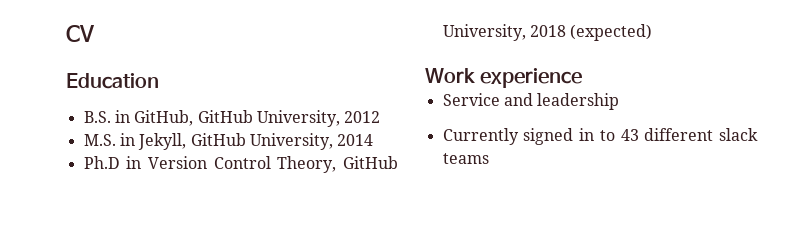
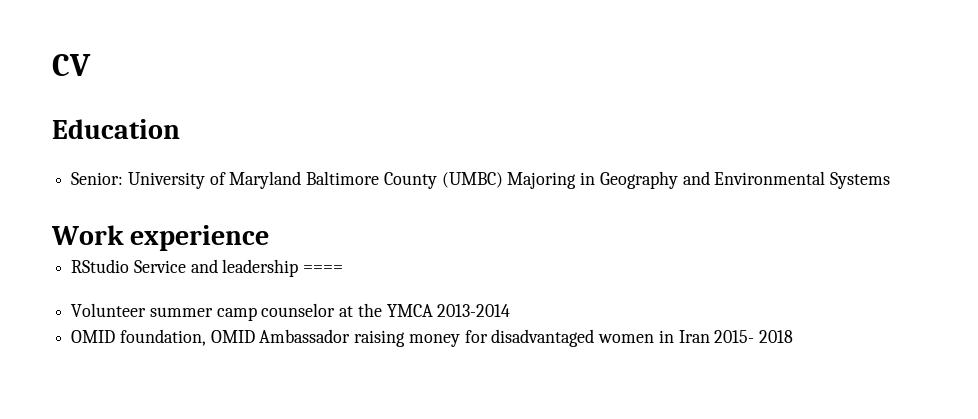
- B.S. in GitHub, GitHub University, 2012
- M.S. in Jekyll, GitHub University, 2014
- Ph.D in Version Control Theory, GitHub University, 2018 (expected)
+ Senior: University of Maryland Baltimore County (UMBC) Majoring in Geography and Environmental Systems
- Service and leadership
- Currently signed in to 43 different slack teams
+ RStudio Service and leadership ====
+ Volunteer summer camp counselor at the YMCA 2013-2014
+ OMID foundation, OMID Ambassador raising money for disadvantaged women in Iran 2015- 2018

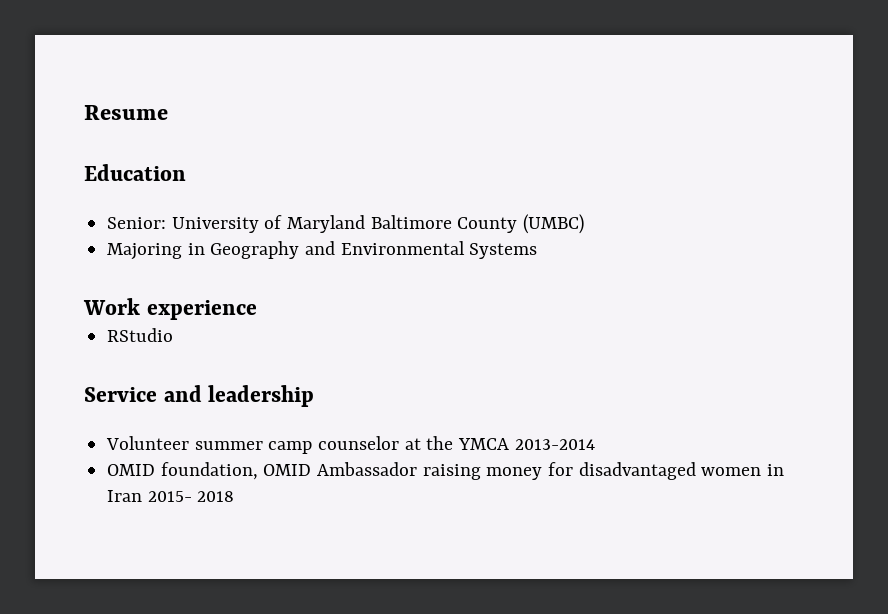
- CV
+ Resume
- Senior: University of Maryland Baltimore County (UMBC) Majoring in Geography and Environmental Systems
+ Senior: University of Maryland Baltimore County (UMBC)
+ Majoring in Geography and Environmental Systems
- RStudio Service and leadership ====
+ RStudio
+ Service and leadership

